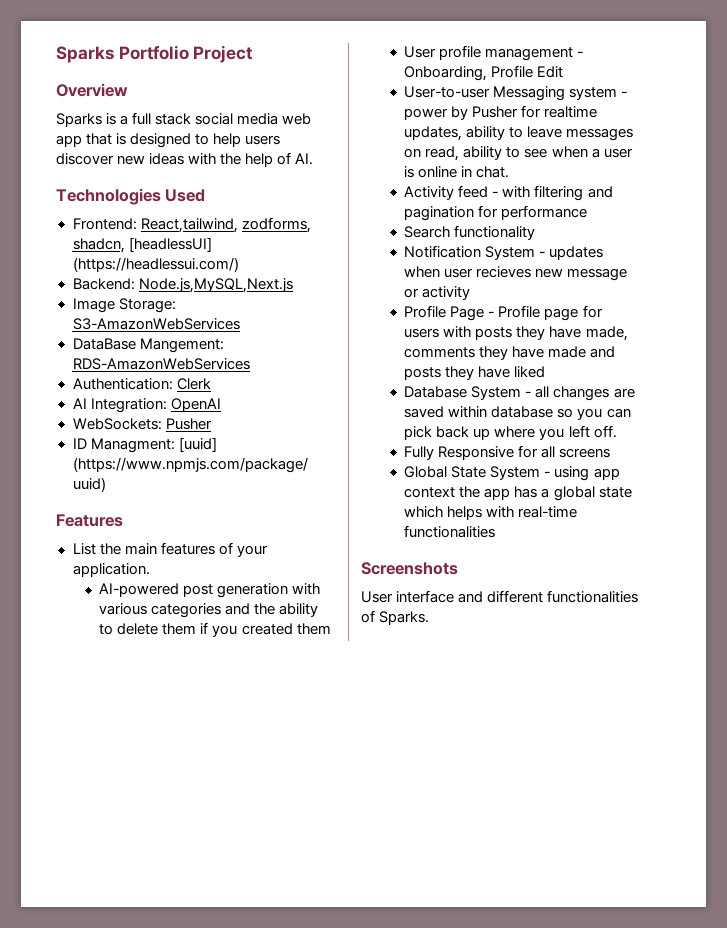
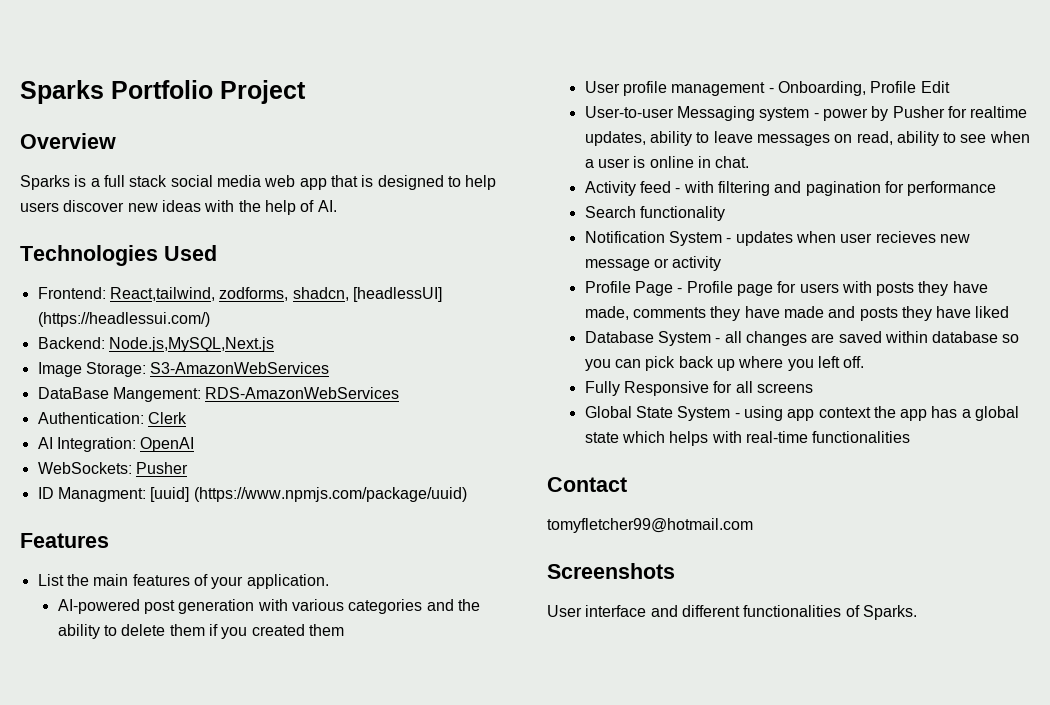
+ Contact
+ tomyfletcher99@hotmail.com

